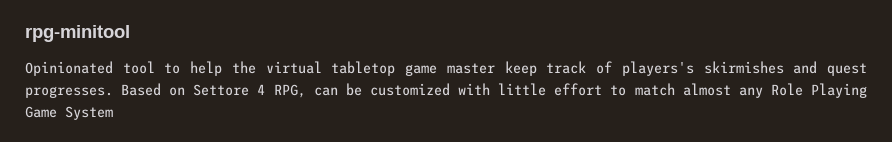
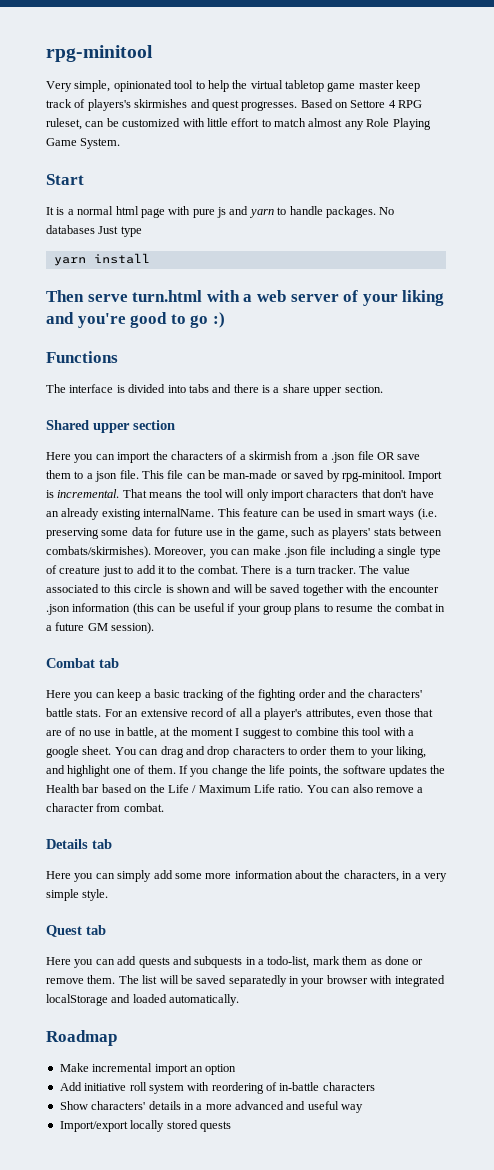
- Opinionated tool to help the virtual tabletop game master keep track of players's skirmishes and quest progresses.
+ Very simple, opinionated tool to help the virtual tabletop game master keep track of players's skirmishes and quest progresses.
- Based on Settore 4 RPG, can be customized with little effort to match almost any Role Playing Game System
+ Based on Settore 4 RPG ruleset, can be customized with little effort to match almost any Role Playing Game System.
+ Start
+ It is a normal html page with pure js and yarn to handle packages. No databases Just type
+ yarn install
+ Then serve turn.html with a web server of your liking and you're good to go :)
+ Functions
+ The interface is divided into tabs and there is a share upper section.
+ Shared upper section
+ Here you can import the characters of a skirmish from a .json file OR save them to a json file. This file can be man-made or saved by rpg-minitool. Import is incremental. That means the tool will only import characters that don't have an already existing internalName. This feature can be used in smart ways (i.e. preserving some data for future use in the game, such as players' stats between combats/skirmishes). Moreover, you can make .json file including a single type of creature just to add it to the combat. There is a turn tracker. The value associated to this circle is shown and will be saved together with the encounter .json information (this can be useful if your group plans to resume the combat in a future GM session).
+ Combat tab
+ Here you can keep a basic tracking of the fighting order and the characters' battle stats. For an extensive record of all a player's attributes, even those that are of no use in battle, at the moment I suggest to combine this tool with a google sheet. You can drag and drop characters to order them to your liking, and highlight one of them. If you change the life points, the software updates the Health bar based on the Life / Maximum Life ratio. You can also remove a character from combat.
+ Details tab
+ Here you can simply add some more information about the characters, in a very simple style.
+ Quest tab
+ Here you can add quests and subquests in a todo-list, mark them as done or remove them. The list will be saved separatedly in your browser with integrated localStorage and loaded automatically.
+ Roadmap
+ Make incremental import an option
+ Add initiative roll system with reordering of in-battle characters
+ Show characters' details in a more advanced and useful way
+ Import/export locally stored quests

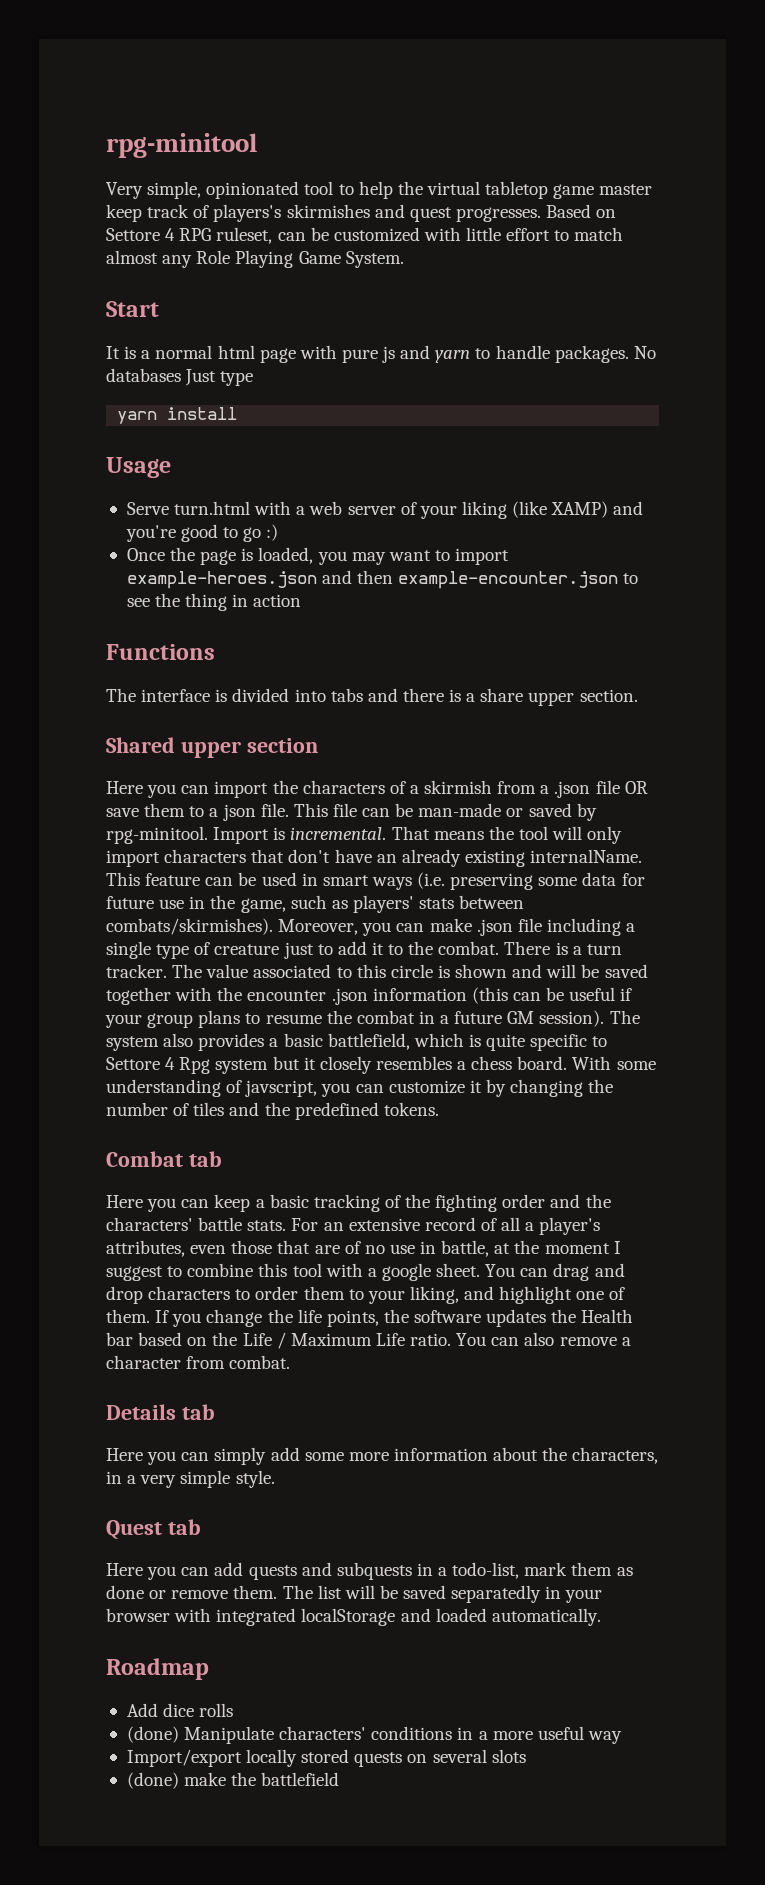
- Then serve turn.html with a web server of your liking and you're good to go :)
+ Usage
+ Serve turn.html with a web server of your liking (like XAMP) and you're good to go :)
+ Once the page is loaded, you may want to import example-heroes.json and then example-encounter.json to see the thing in action
+ The system also provides a basic battlefield, which is quite specific to Settore 4 Rpg system but it closely resembles a chess board. With some understanding of javscript, you can customize it by changing the number of tiles and the predefined tokens.
- Make incremental import an option
- Add initiative roll system with reordering of in-battle characters
- Show characters' details in a more advanced and useful way
+ Add dice rolls
+ (done) Manipulate characters' conditions in a more useful way
- Import/export locally stored quests
+ Import/export locally stored quests on several slots
+ (done) make the battlefield

